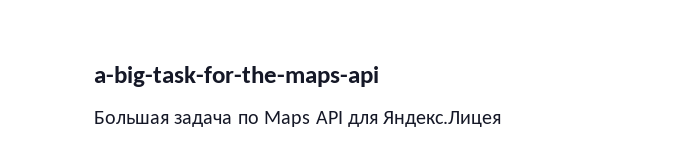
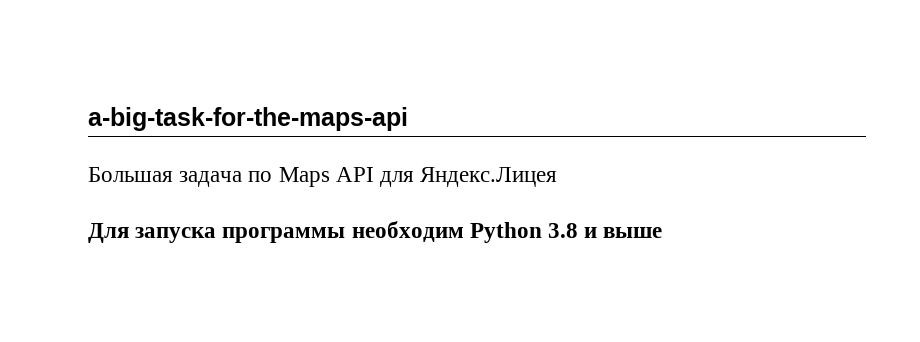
+ Для запуска программы необходим Python 3.8 и выше

